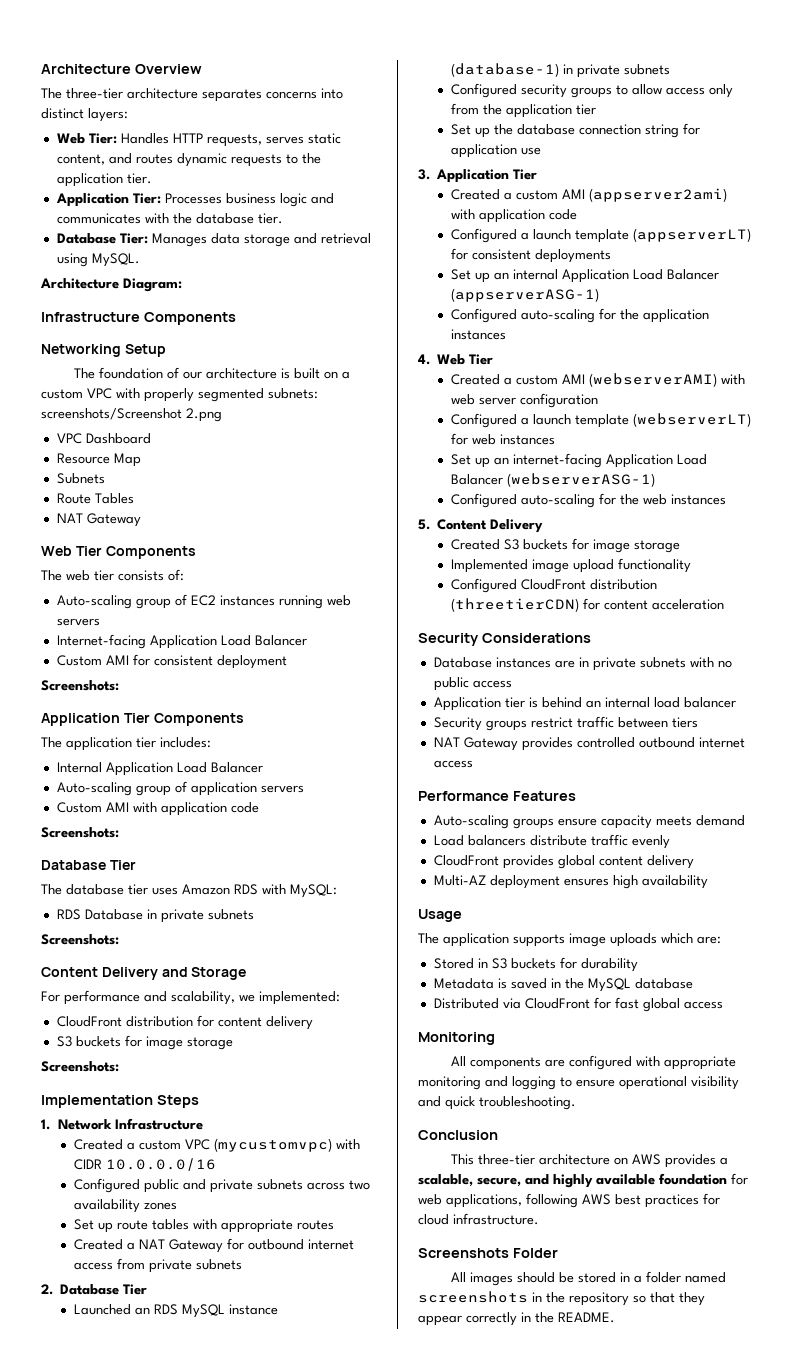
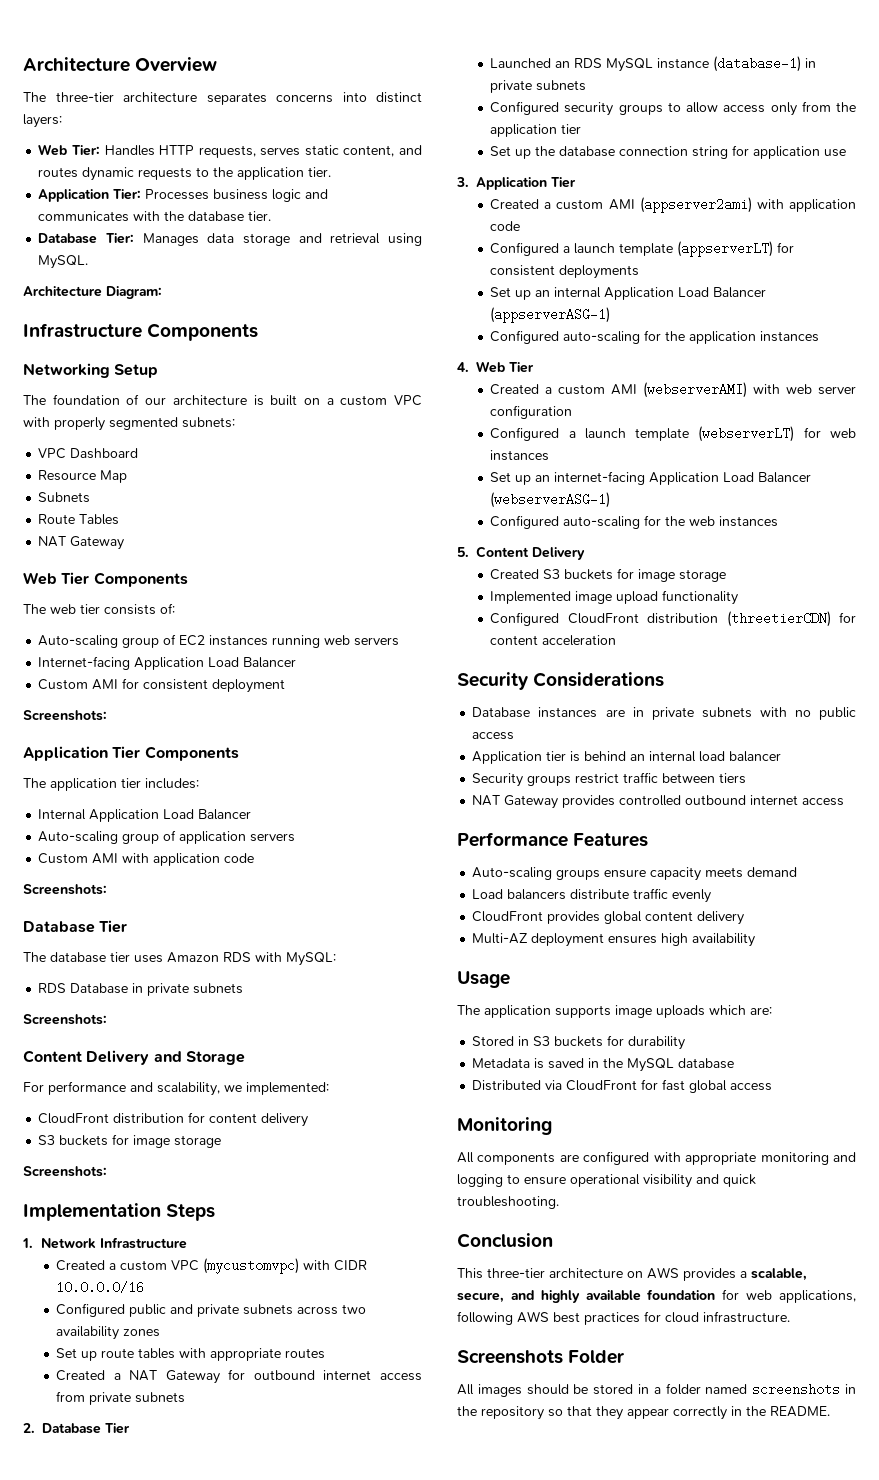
- The foundation of our architecture is built on a custom VPC with properly segmented subnets: screenshots/Screenshot 2.png
+ The foundation of our architecture is built on a custom VPC with properly segmented subnets:

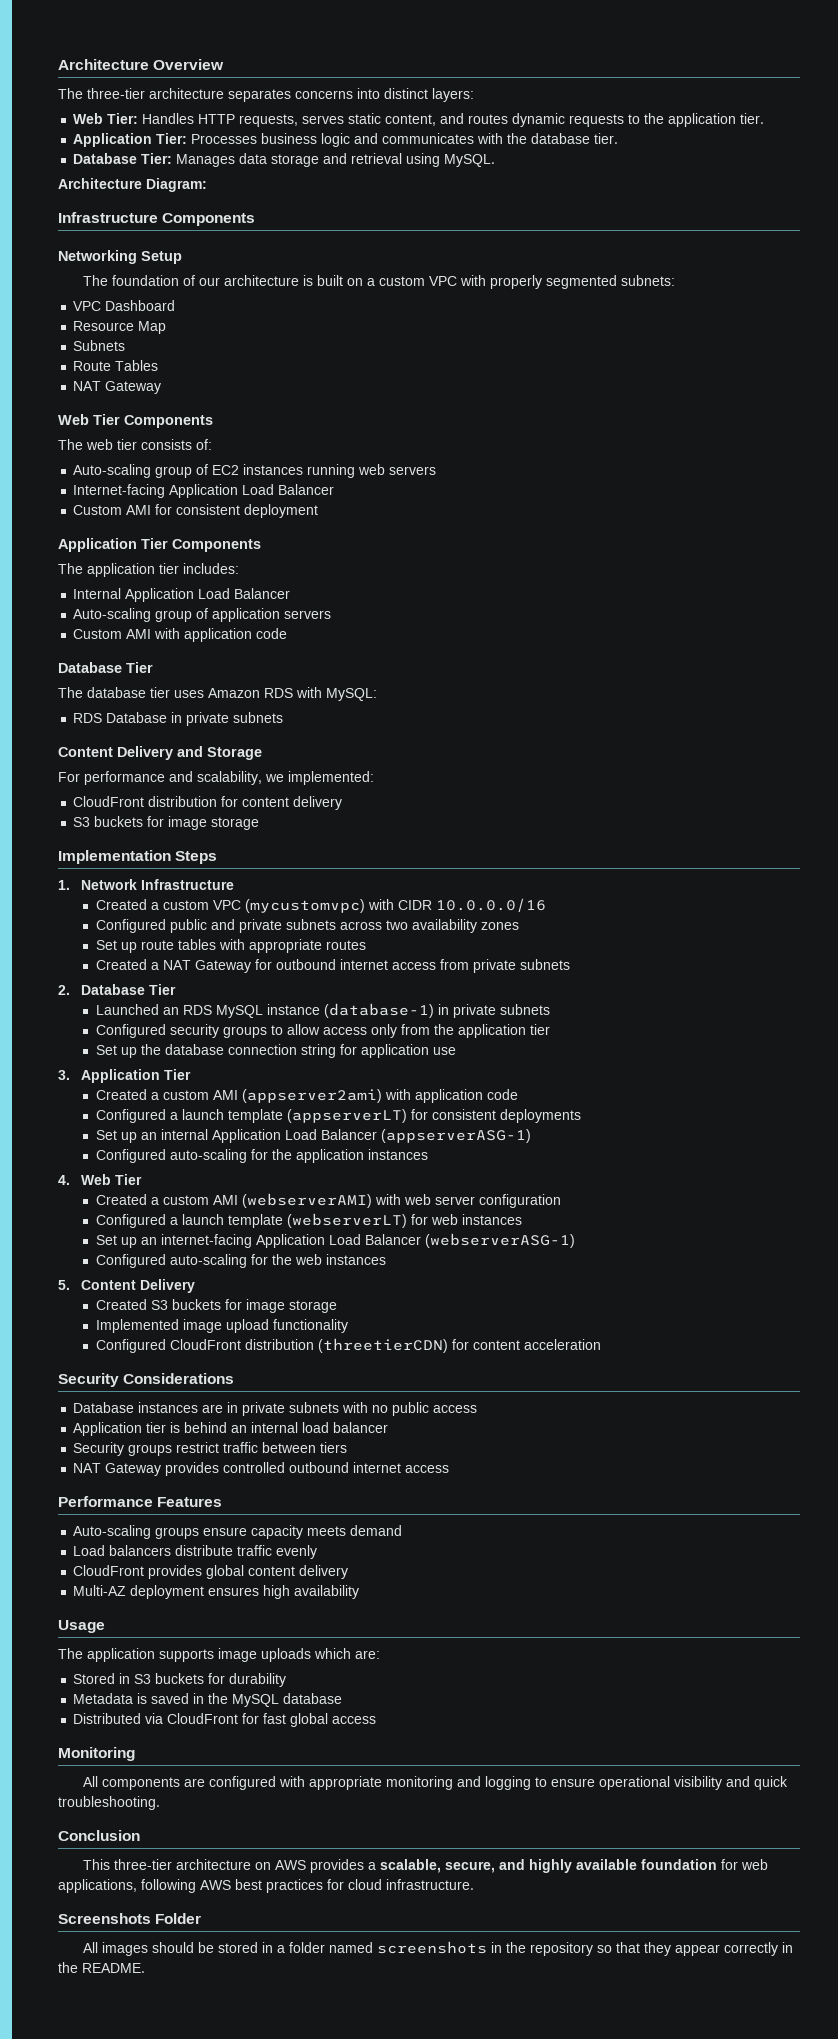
  Custom AMI for consistent deployment
- Screenshots:
  Custom AMI with application code
- Screenshots:
  RDS Database in private subnets
- Screenshots:
  CloudFront distribution for content delivery
  S3 buckets for image storage
- Screenshots:

